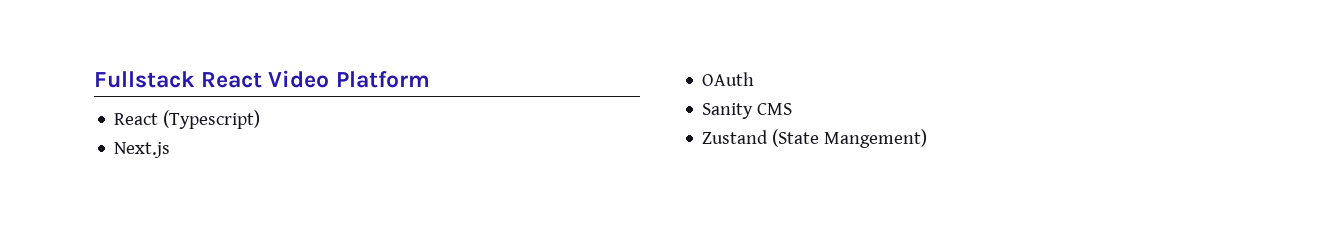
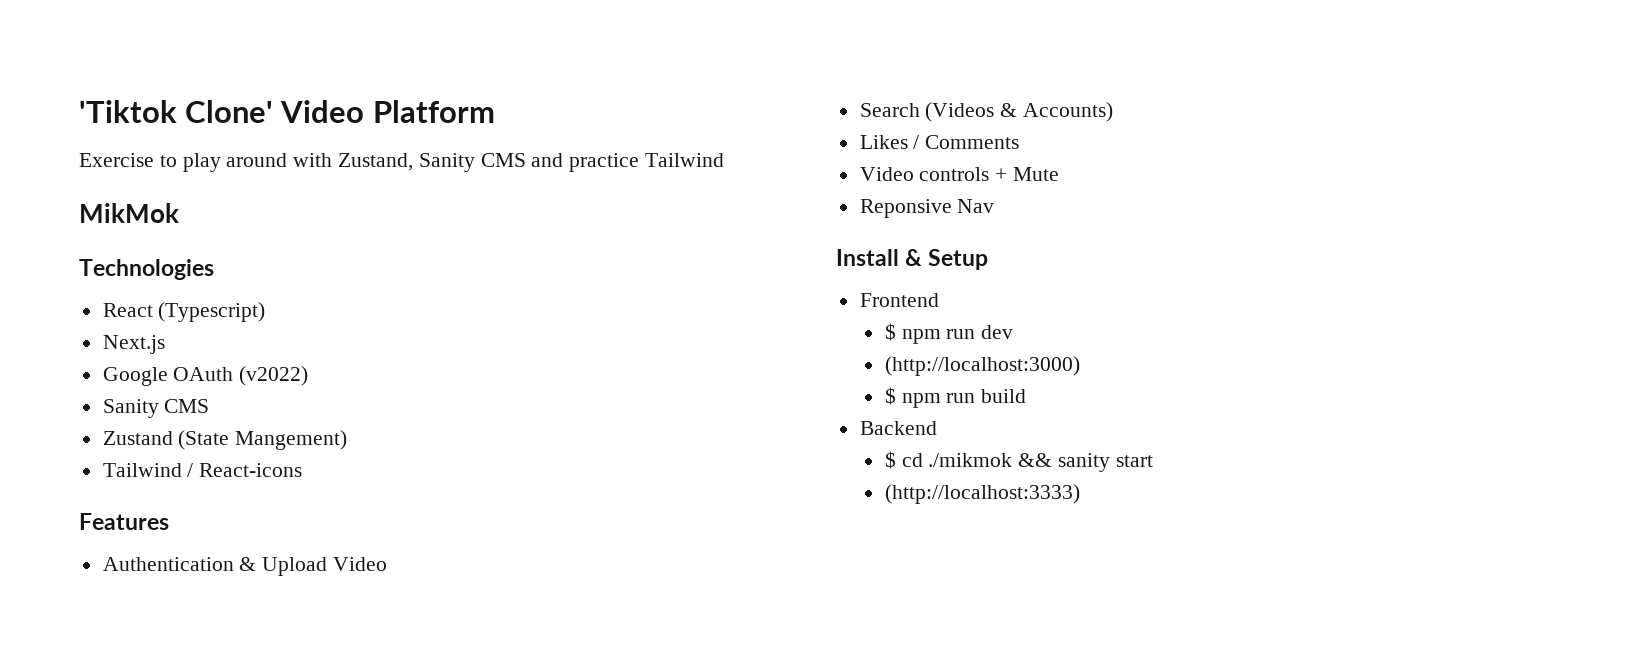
- Fullstack React Video Platform
+ 'Tiktok Clone' Video Platform
+ Exercise to play around with Zustand, Sanity CMS and practice Tailwind
+ MikMok
+ Technologies
- OAuth
+ Google OAuth (v2022)
+ Tailwind / React-icons
+ Features
+ Authentication & Upload Video
+ Search (Videos & Accounts)
+ Likes / Comments
+ Video controls + Mute
+ Reponsive Nav
+ Install & Setup
+ Frontend
+ $ npm run dev
+ (http://localhost:3000)
+ $ npm run build
+ Backend
+ $ cd ./mikmok && sanity start
+ (http://localhost:3333)

